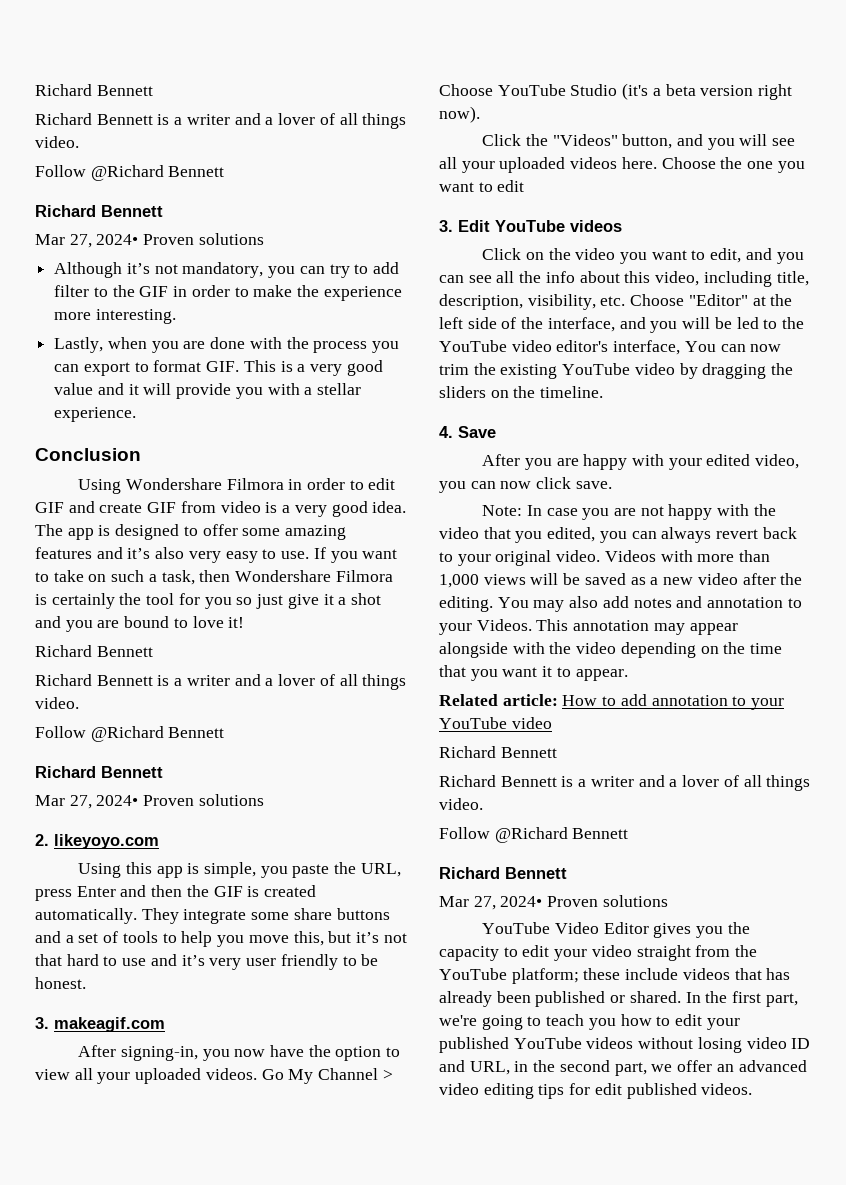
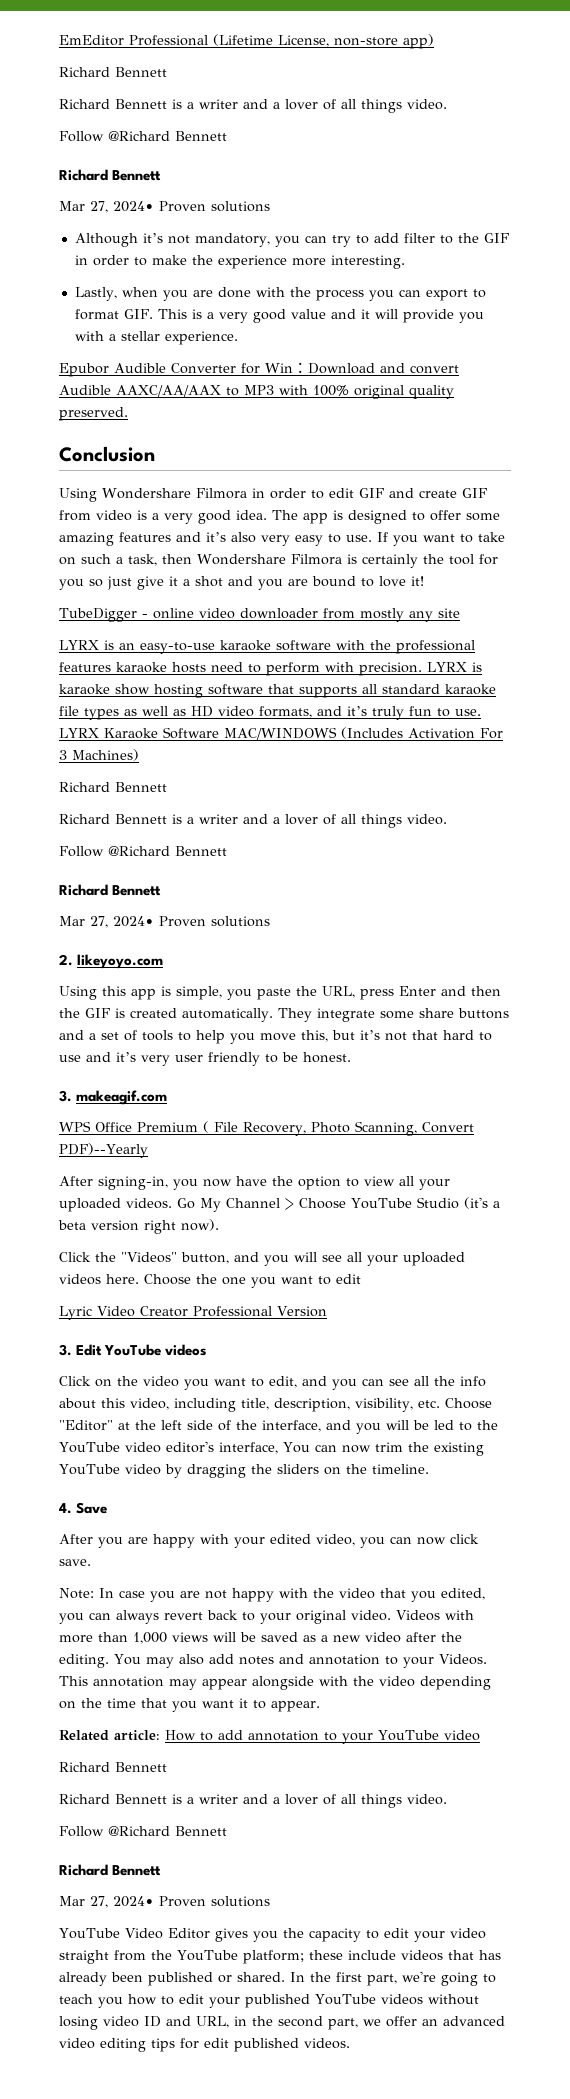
+ EmEditor Professional (Lifetime License, non-store app)
+ Epubor Audible Converter for Win：Download and convert Audible AAXC/AA/AAX to MP3 with 100% original quality preserved.
+ TubeDigger - online video downloader from mostly any site
+ LYRX is an easy-to-use karaoke software with the professional features karaoke hosts need to perform with precision. LYRX is karaoke show hosting software that supports all standard karaoke file types as well as HD video formats, and it’s truly fun to use. LYRX Karaoke Software MAC/WINDOWS (Includes Activation For 3 Machines)
+ WPS Office Premium ( File Recovery, Photo Scanning, Convert PDF)--Yearly
+ Lyric Video Creator Professional Version

